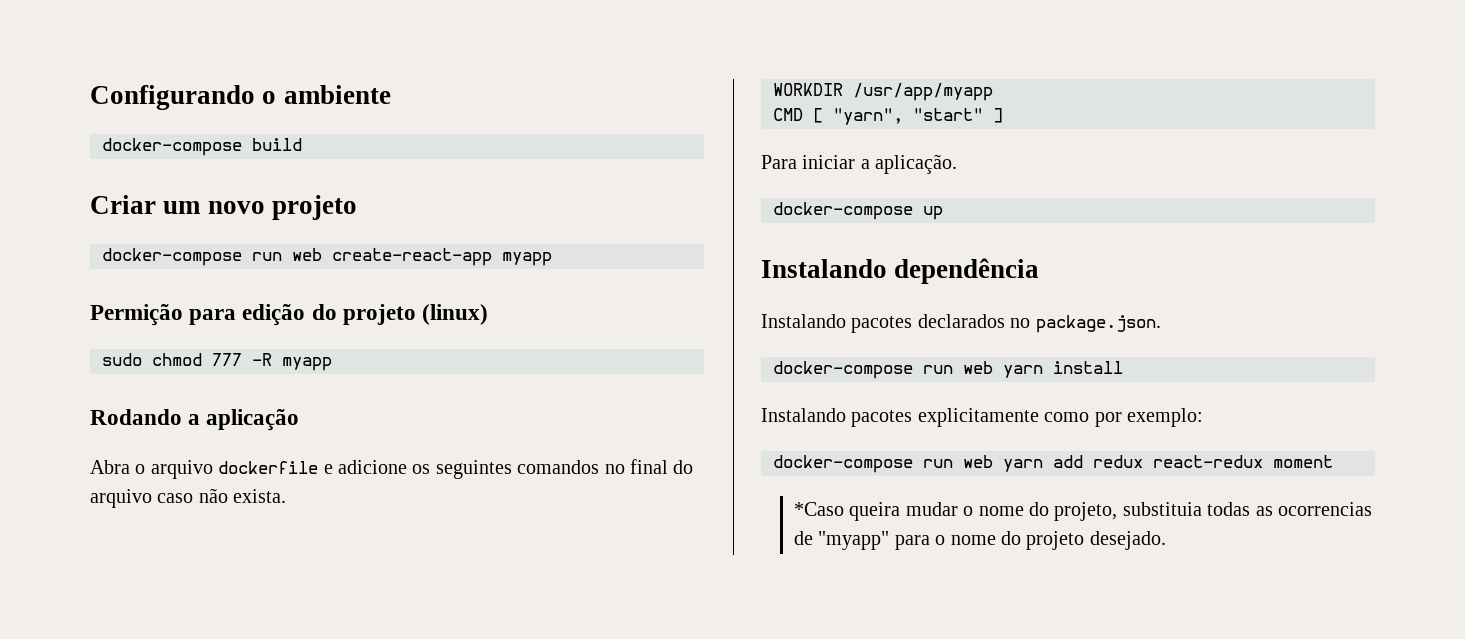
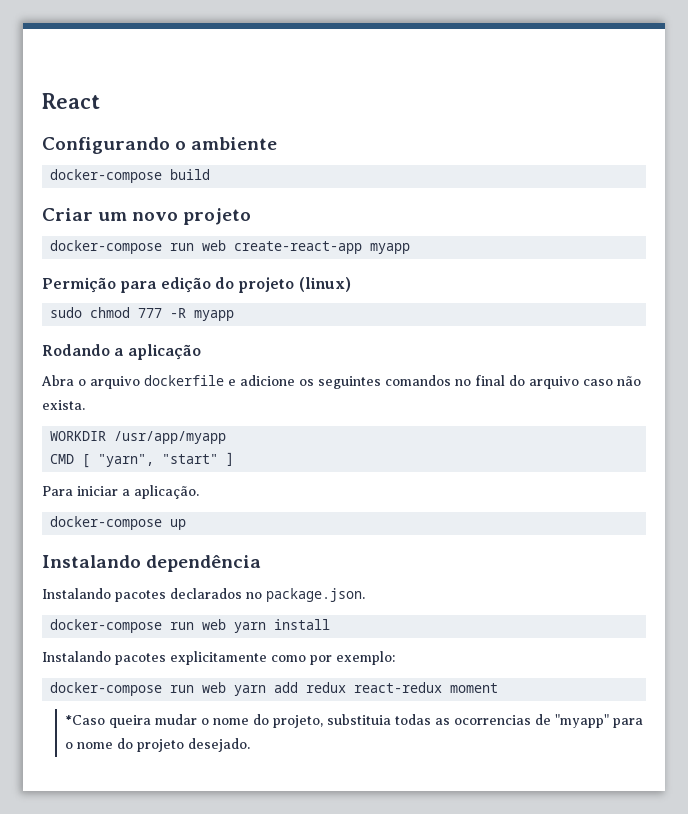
+ React

